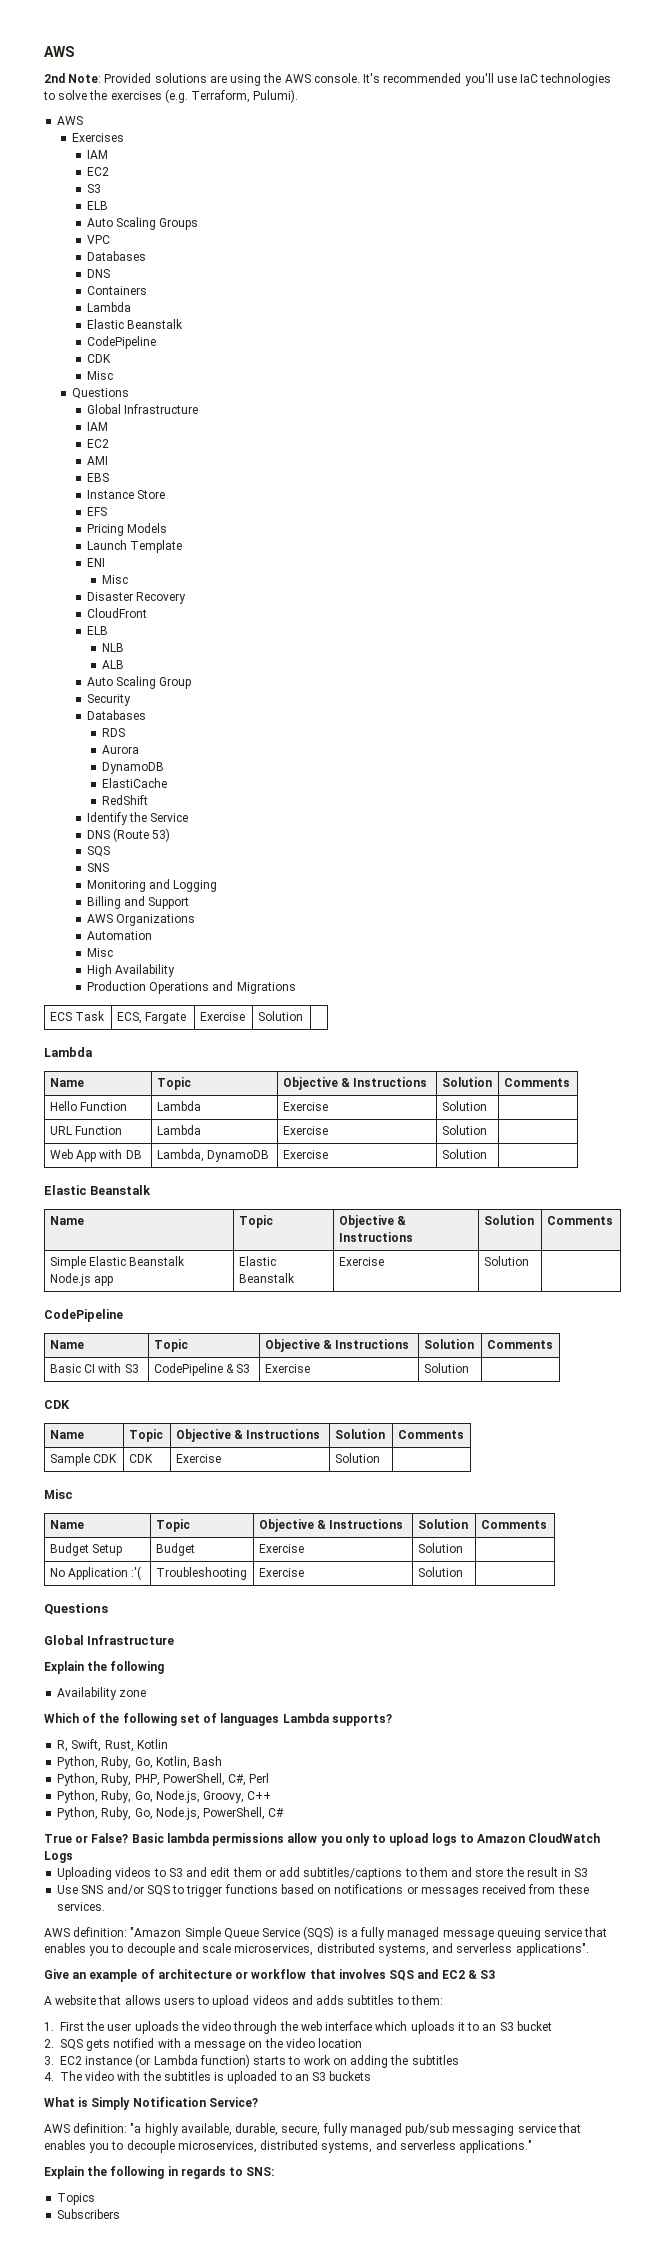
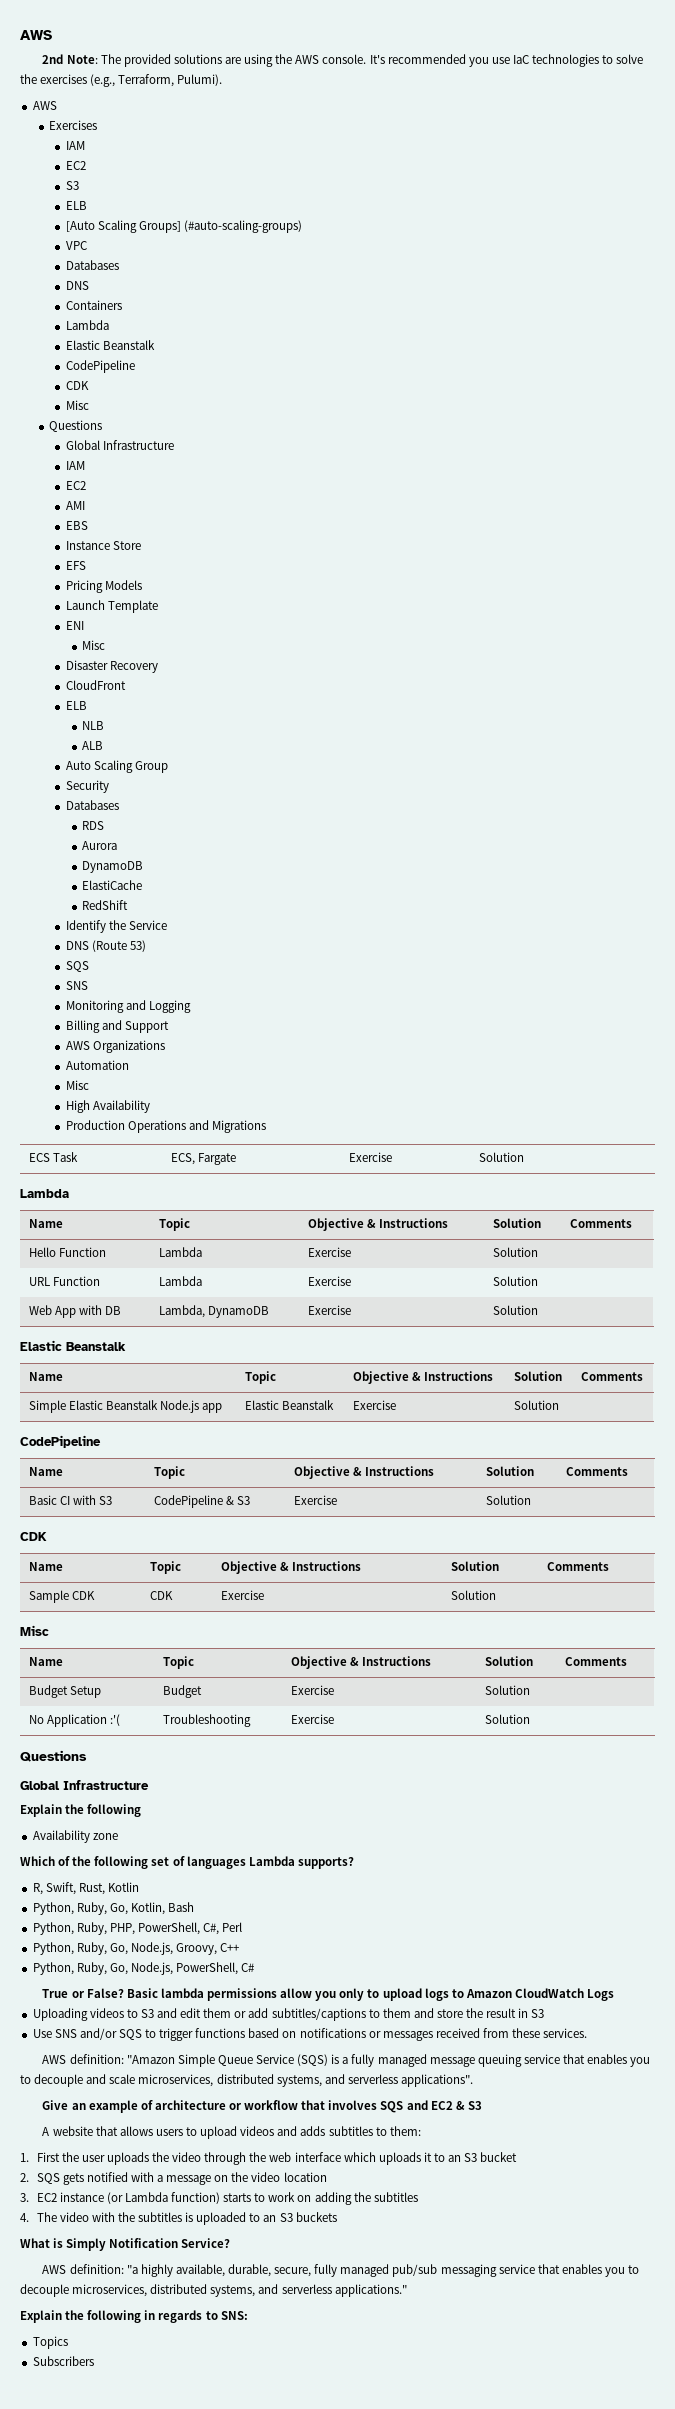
- 2nd Note: Provided solutions are using the AWS console.
+ 2nd Note: The provided solutions are using the AWS console.
- It's recommended you'll use IaC technologies to solve the exercises (e.g. Terraform, Pulumi).
+ It's recommended you use IaC technologies to solve the exercises (e.g., Terraform, Pulumi).
- Auto Scaling Groups
+ [Auto Scaling Groups] (#auto-scaling-groups)

